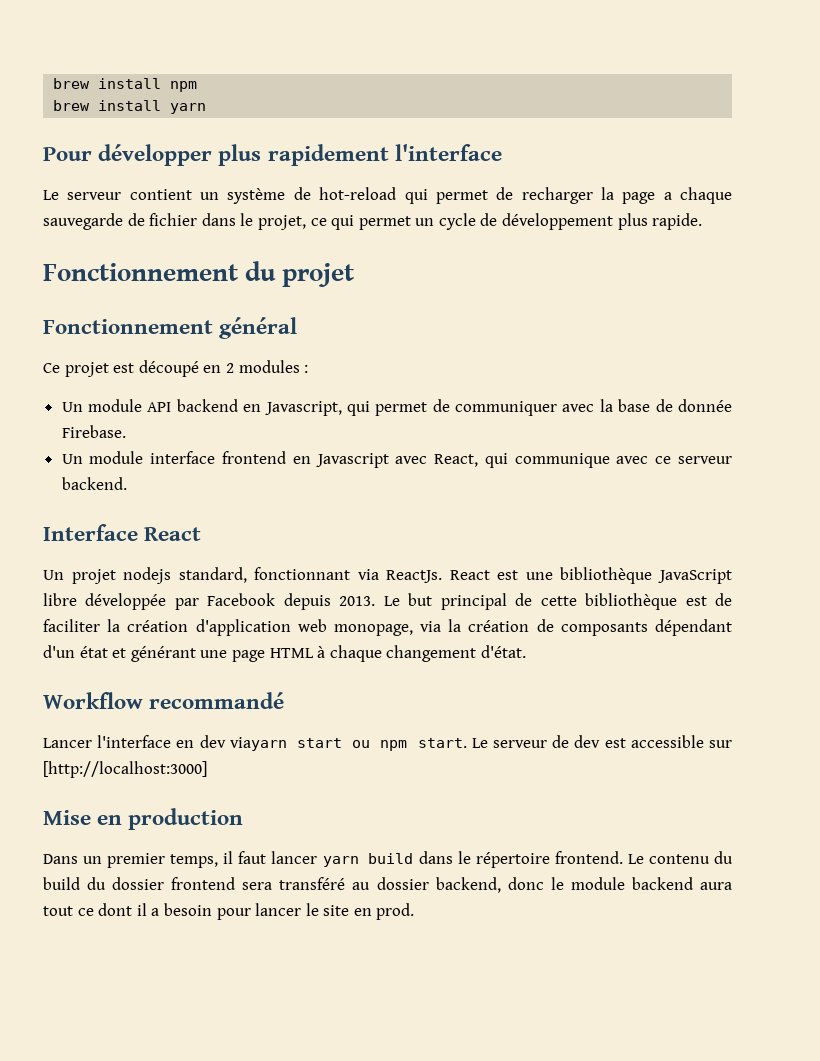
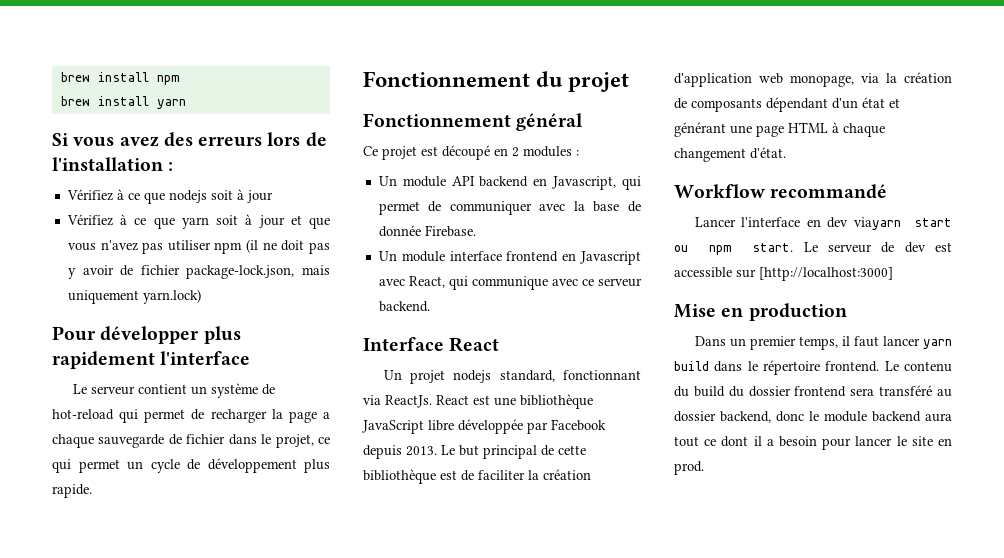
+ Si vous avez des erreurs lors de l'installation :
+ Vérifiez à ce que nodejs soit à jour
+ Vérifiez à ce que yarn soit à jour et que vous n'avez pas utiliser npm (il ne doit pas y avoir de fichier package-lock.json, mais uniquement yarn.lock)

